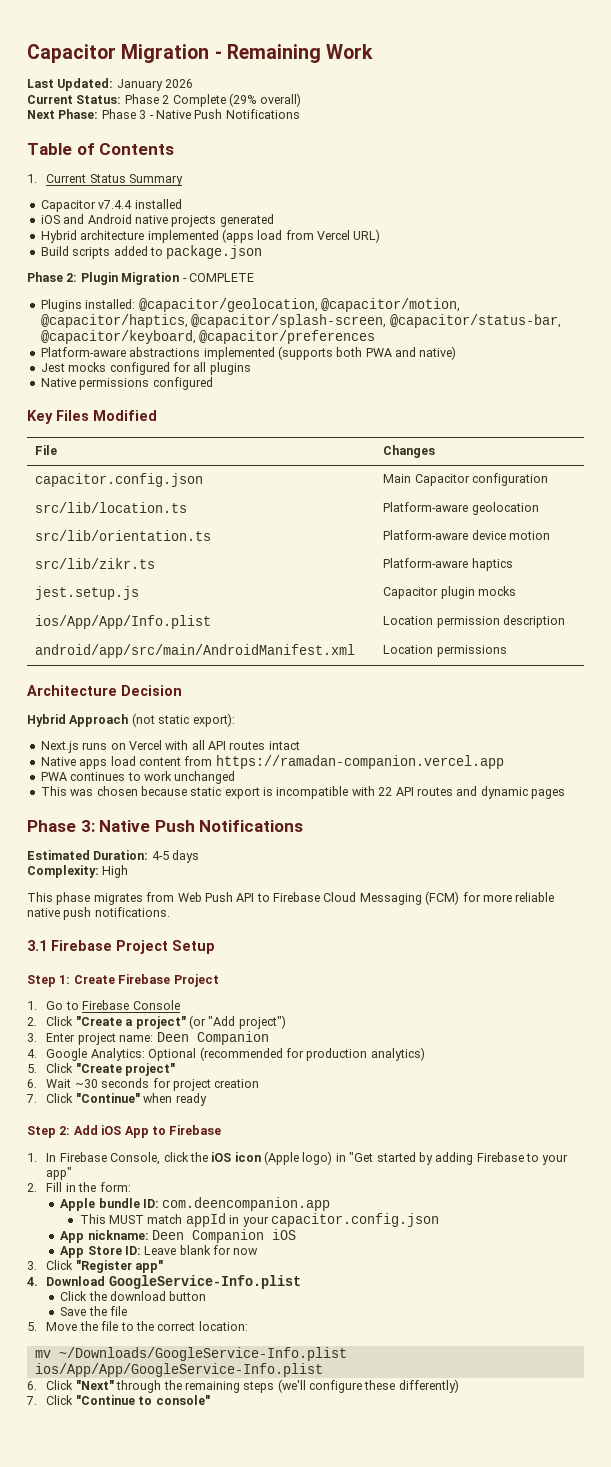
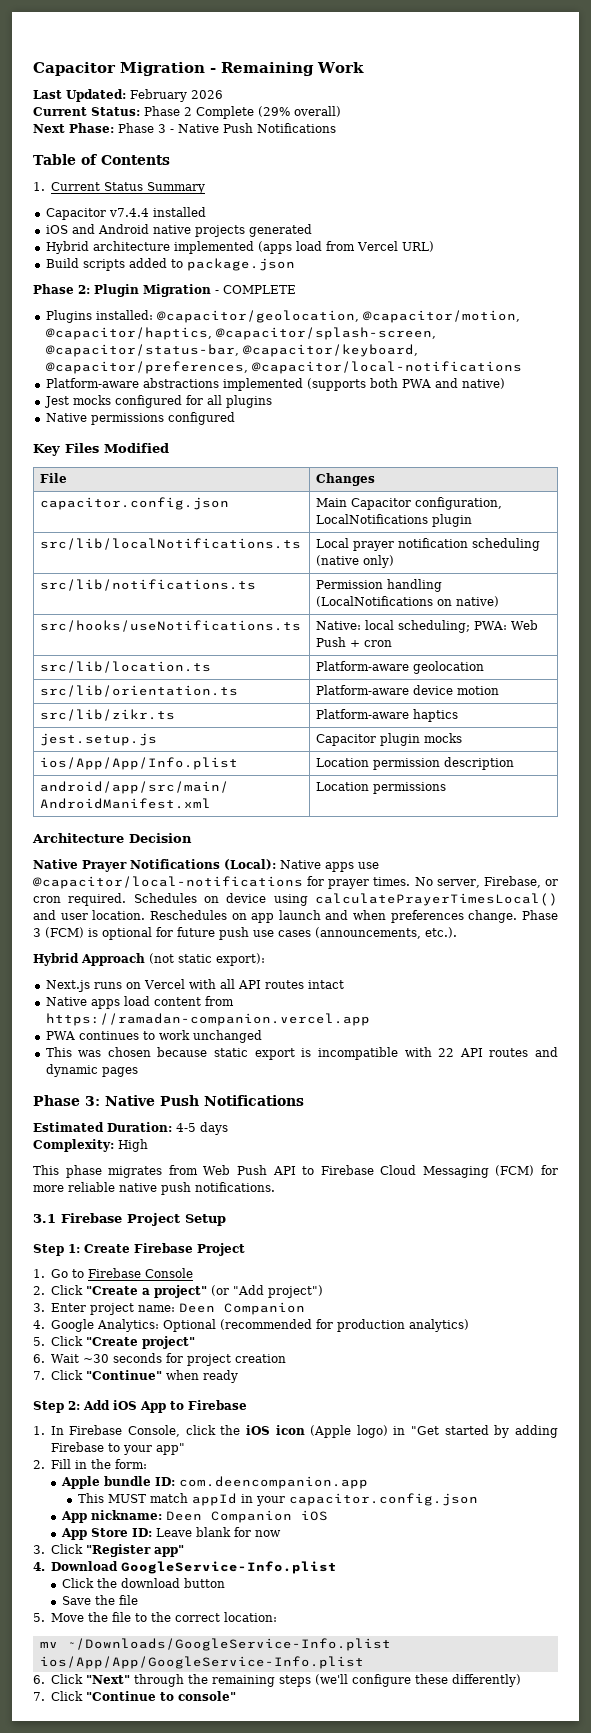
- Last Updated: January 2026
+ Last Updated: February 2026
- Plugins installed: @capacitor/geolocation, @capacitor/motion, @capacitor/haptics, @capacitor/splash-screen, @capacitor/status-bar, @capacitor/keyboard, @capacitor/preferences
+ Plugins installed: @capacitor/geolocation, @capacitor/motion, @capacitor/haptics, @capacitor/splash-screen, @capacitor/status-bar, @capacitor/keyboard, @capacitor/preferences, @capacitor/local-notifications
- capacitor.config.json | Main Capacitor configuration
+ capacitor.config.json | Main Capacitor configuration, LocalNotifications plugin
+ src/lib/localNotifications.ts | Local prayer notification scheduling (native only)
+ src/lib/notifications.ts | Permission handling (LocalNotifications on native)
+ src/hooks/useNotifications.ts | Native: local scheduling; PWA: Web Push + cron
+ Native Prayer Notifications (Local): Native apps use @capacitor/local-notifications for prayer times. No server, Firebase, or cron required. Schedules on device using calculatePrayerTimesLocal() and user location. Reschedules on app launch and when preferences change. Phase 3 (FCM) is optional for future push use cases (announcements, etc.).

